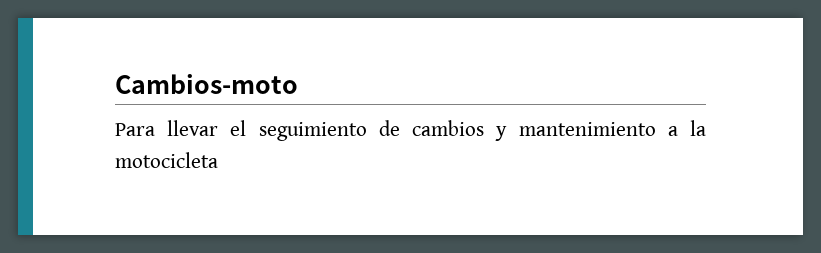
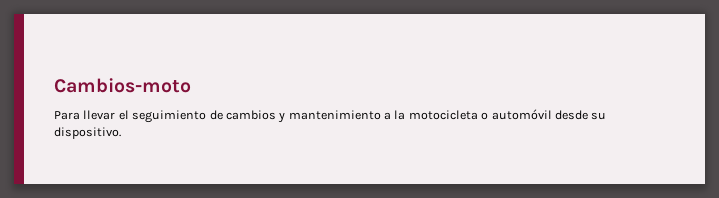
- Para llevar el seguimiento de cambios y mantenimiento a la motocicleta
+ Para llevar el seguimiento de cambios y mantenimiento a la motocicleta o automóvil desde su dispositivo.

